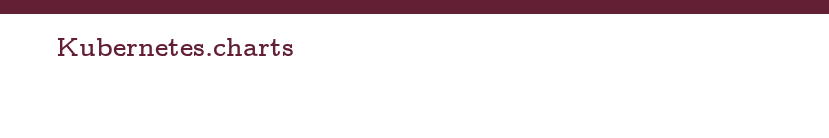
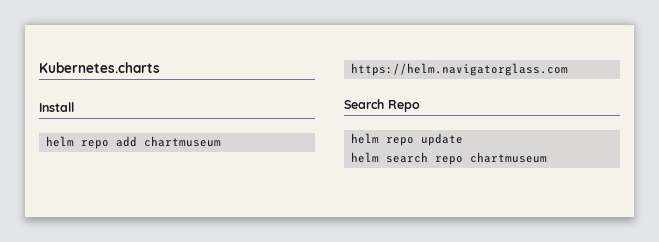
+ Install
+ helm repo add chartmuseum https://helm.navigatorglass.com
+ Search Repo
+ helm repo update
+ helm search repo chartmuseum

